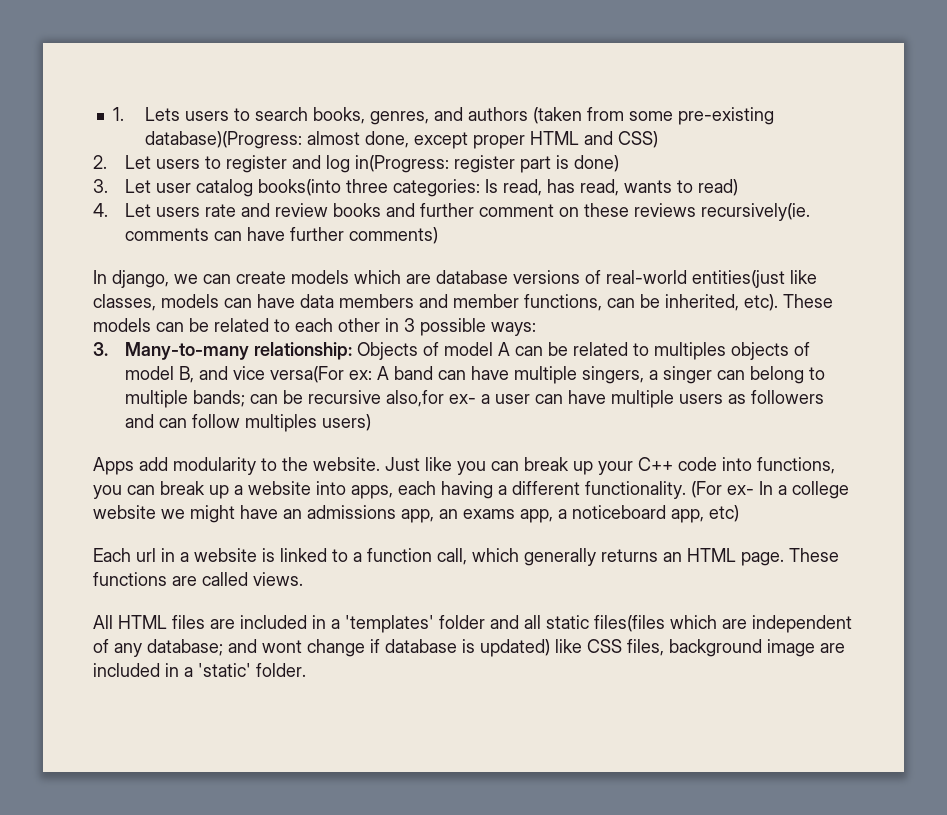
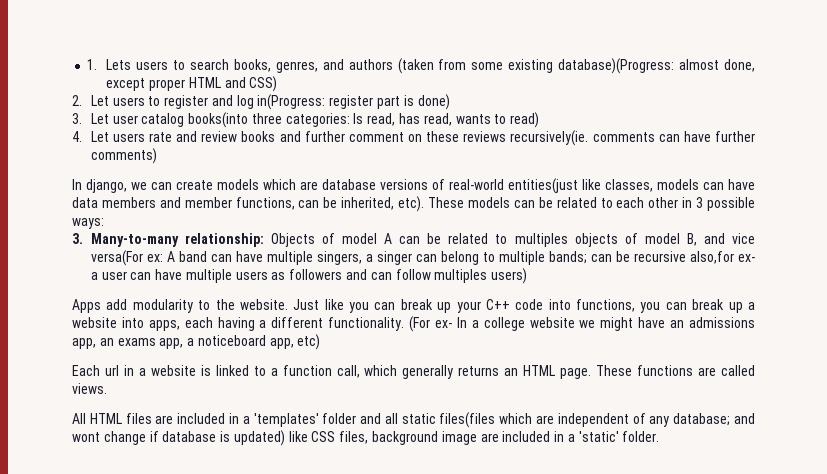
- 1. Lets users to search books, genres, and authors (taken from some pre-existing database)(Progress: almost done, except proper HTML and CSS)
+ 1. Lets users to search books, genres, and authors (taken from some existing database)(Progress: almost done, except proper HTML and CSS)

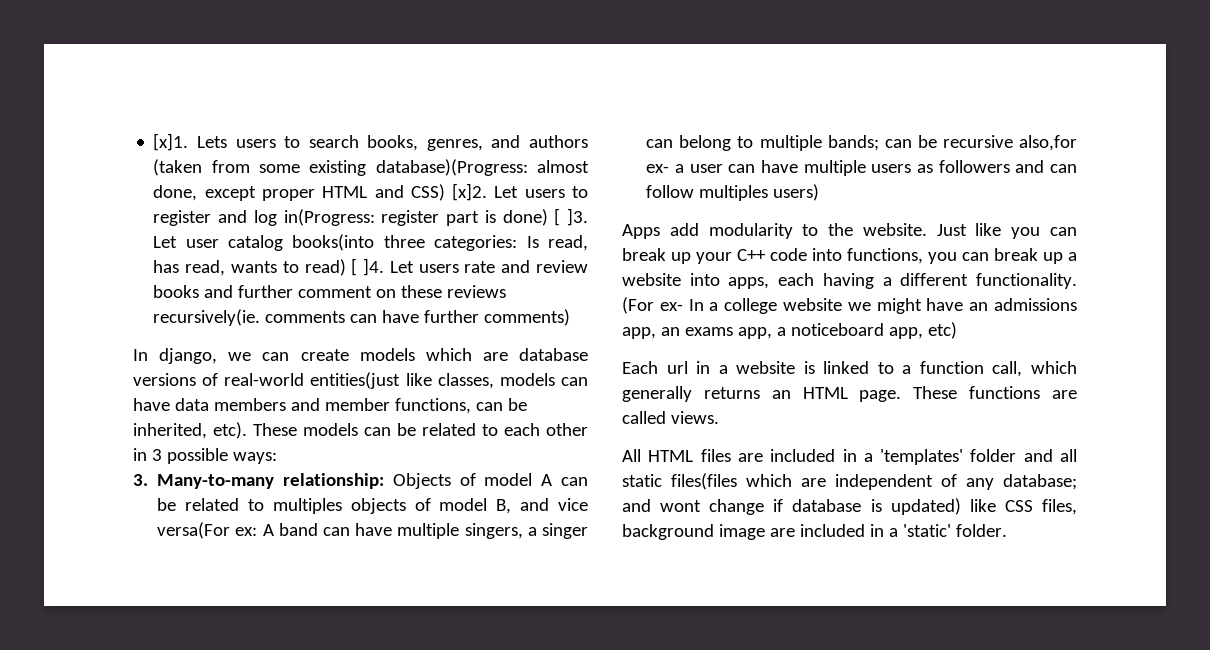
- 1. Lets users to search books, genres, and authors (taken from some existing database)(Progress:
+ [x]1. Lets users to search books, genres, and authors (taken from some existing database)(Progress:
- almost done, except proper HTML and CSS)
- 2. Let users to register and log in(Progress:
+ almost done, except proper HTML and CSS) [x]2. Let users to register and log in(Progress:
- register part is done)
- 3. Let user catalog books(into three categories:
+ register part is done) [ ]3. Let user catalog books(into three categories:
- Is read, has read, wants to read)
- 4. Let users rate and review books and further comment on these reviews recursively(ie. comments can have further comments)
+ Is read, has read, wants to read) [ ]4. Let users rate and review books and further comment on these reviews recursively(ie. comments can have further comments)

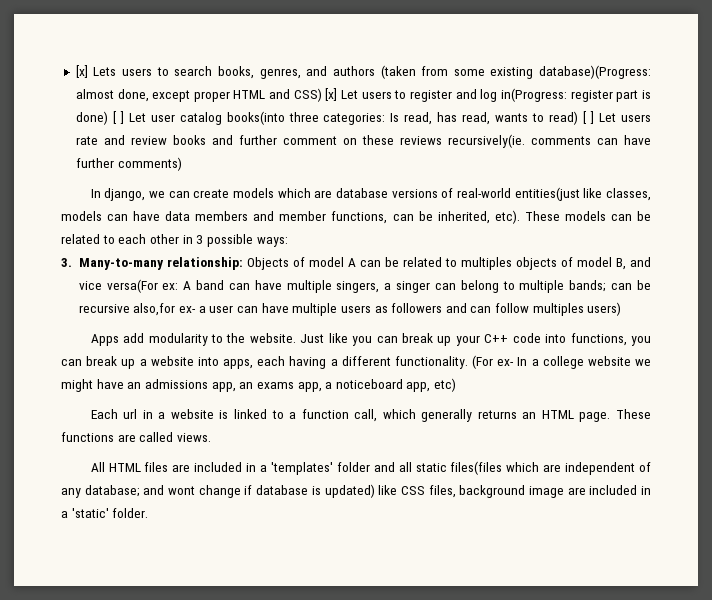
- [x]1. Lets users to search books, genres, and authors (taken from some existing database)(Progress:
+ [x] Lets users to search books, genres, and authors (taken from some existing database)(Progress:
- almost done, except proper HTML and CSS) [x]2. Let users to register and log in(Progress:
+ almost done, except proper HTML and CSS) [x] Let users to register and log in(Progress:
- register part is done) [ ]3. Let user catalog books(into three categories:
+ register part is done) [ ] Let user catalog books(into three categories:
- Is read, has read, wants to read) [ ]4. Let users rate and review books and further comment on these reviews recursively(ie. comments can have further comments)
+ Is read, has read, wants to read) [ ] Let users rate and review books and further comment on these reviews recursively(ie. comments can have further comments)

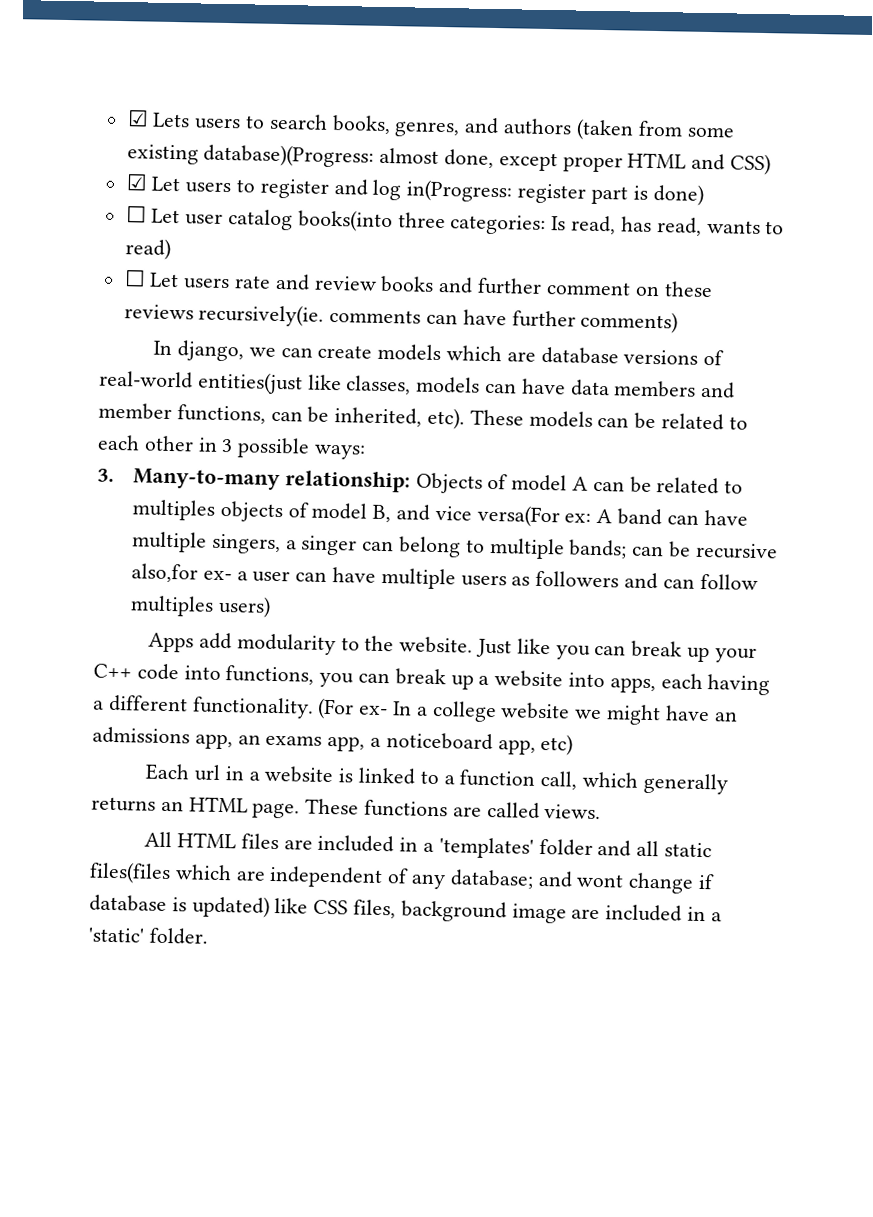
- [x] Lets users to search books, genres, and authors (taken from some existing database)(Progress:
+ ☑ Lets users to search books, genres, and authors (taken from some existing database)(Progress:
- almost done, except proper HTML and CSS) [x] Let users to register and log in(Progress:
+ almost done, except proper HTML and CSS)
+ ☑ Let users to register and log in(Progress:
- register part is done) [ ] Let user catalog books(into three categories:
+ register part is done)
+ ☐ Let user catalog books(into three categories:
- Is read, has read, wants to read) [ ] Let users rate and review books and further comment on these reviews recursively(ie. comments can have further comments)
+ Is read, has read, wants to read)
+ ☐ Let users rate and review books and further comment on these reviews recursively(ie. comments can have further comments)

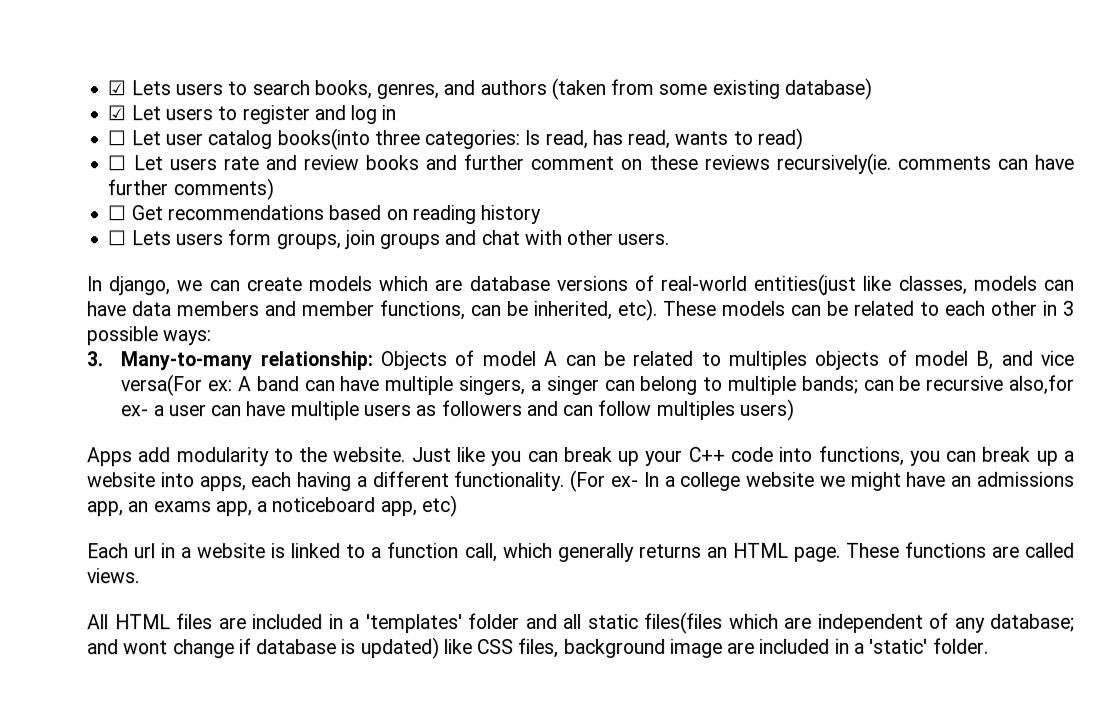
- ☑ Lets users to search books, genres, and authors (taken from some existing database)(Progress: almost done, except proper HTML and CSS)
+ ☑ Lets users to search books, genres, and authors (taken from some existing database)
- ☑ Let users to register and log in(Progress: register part is done)
+ ☑ Let users to register and log in
+ ☐ Get recommendations based on reading history
+ ☐ Lets users form groups, join groups and chat with other users.

